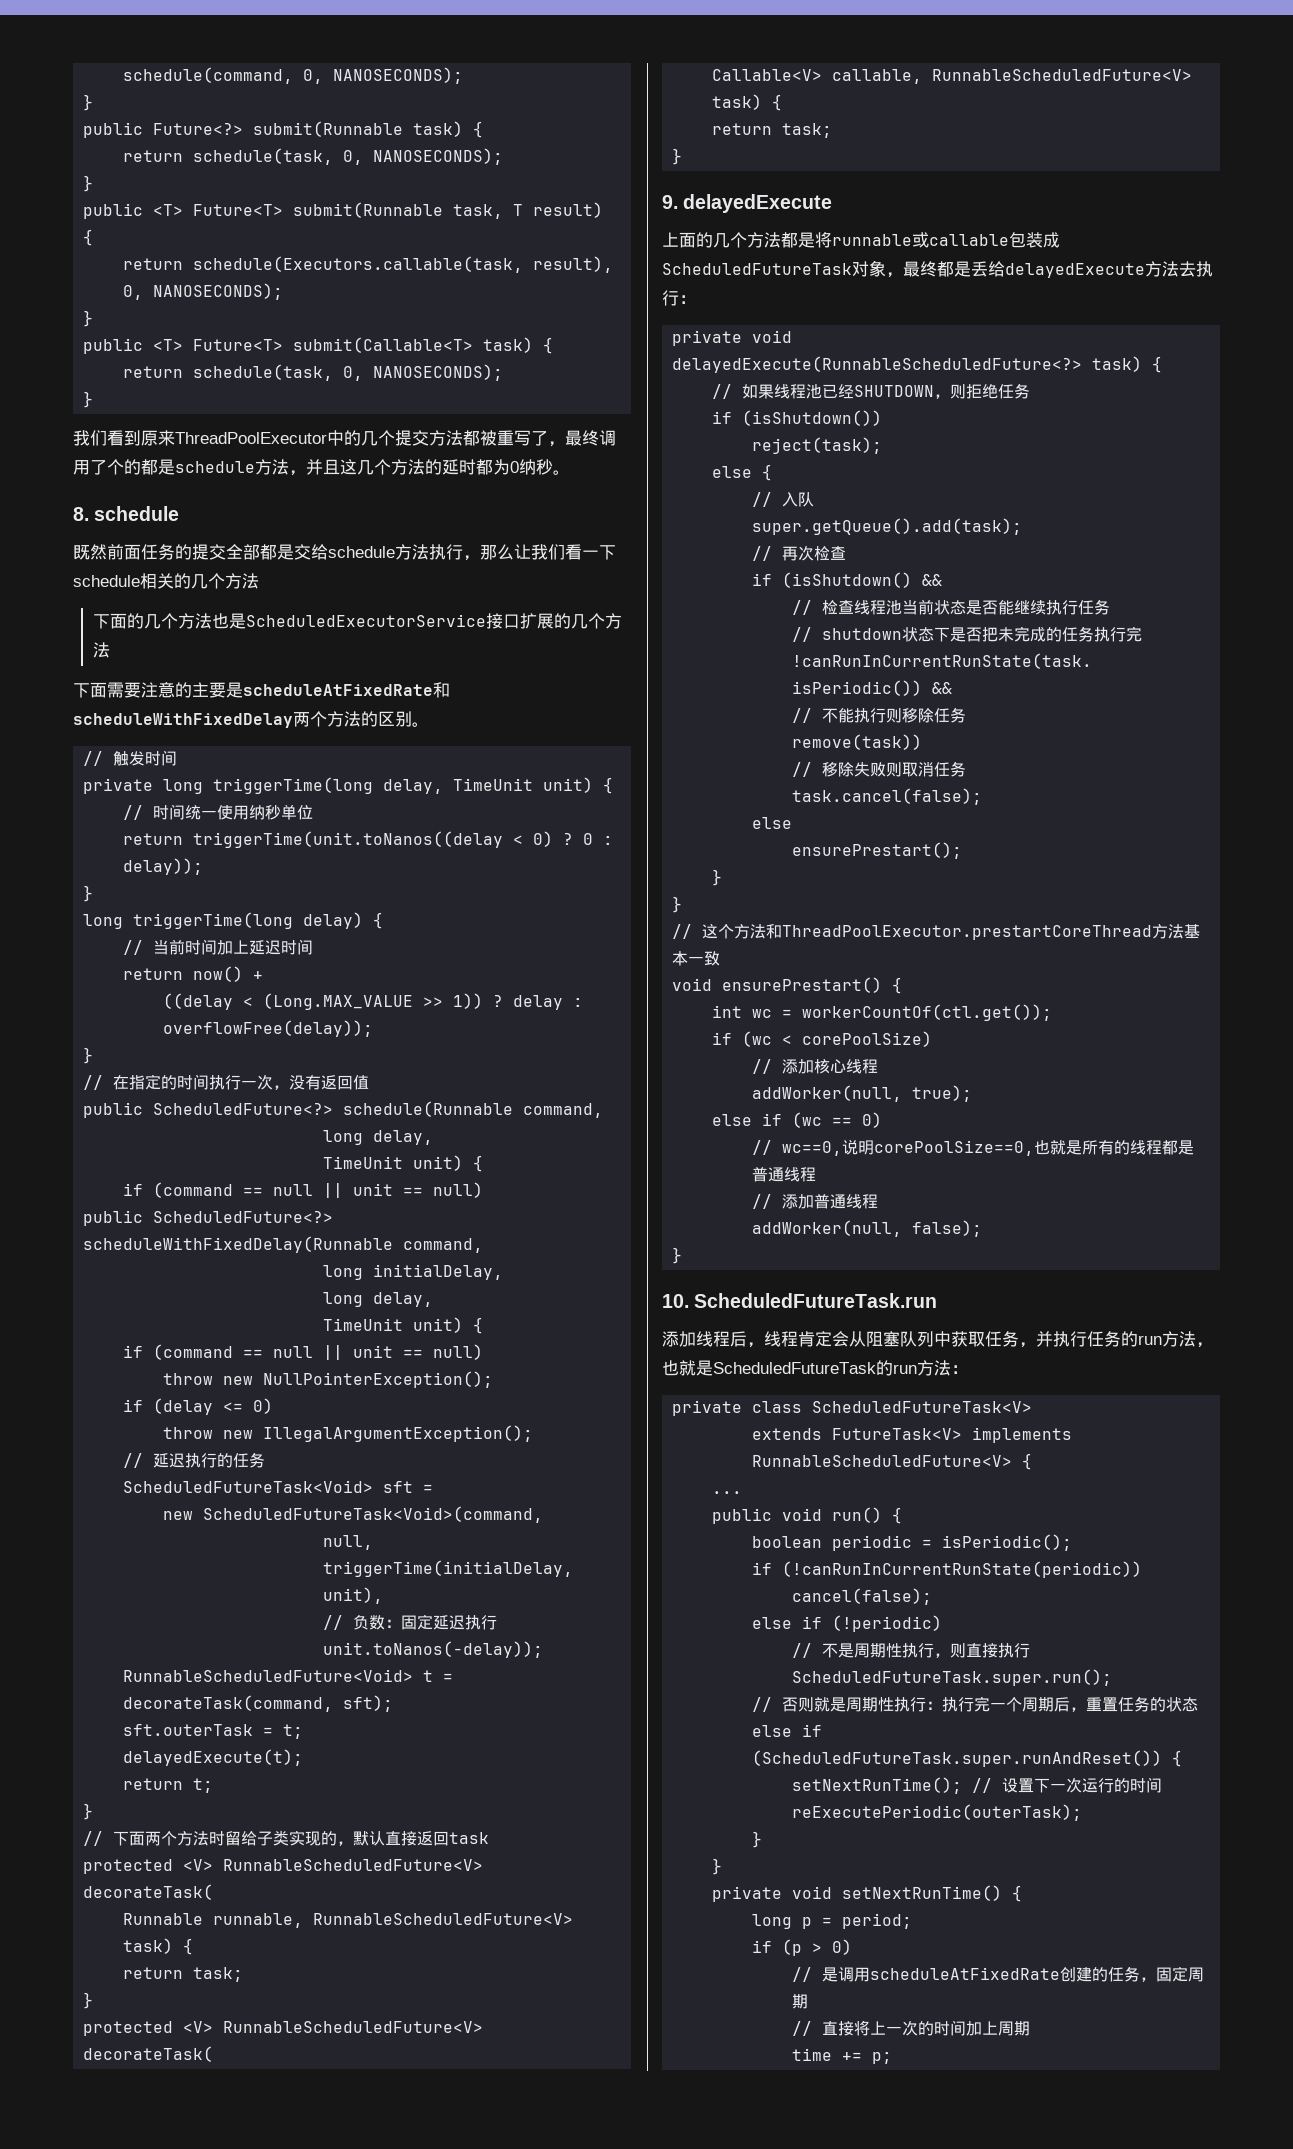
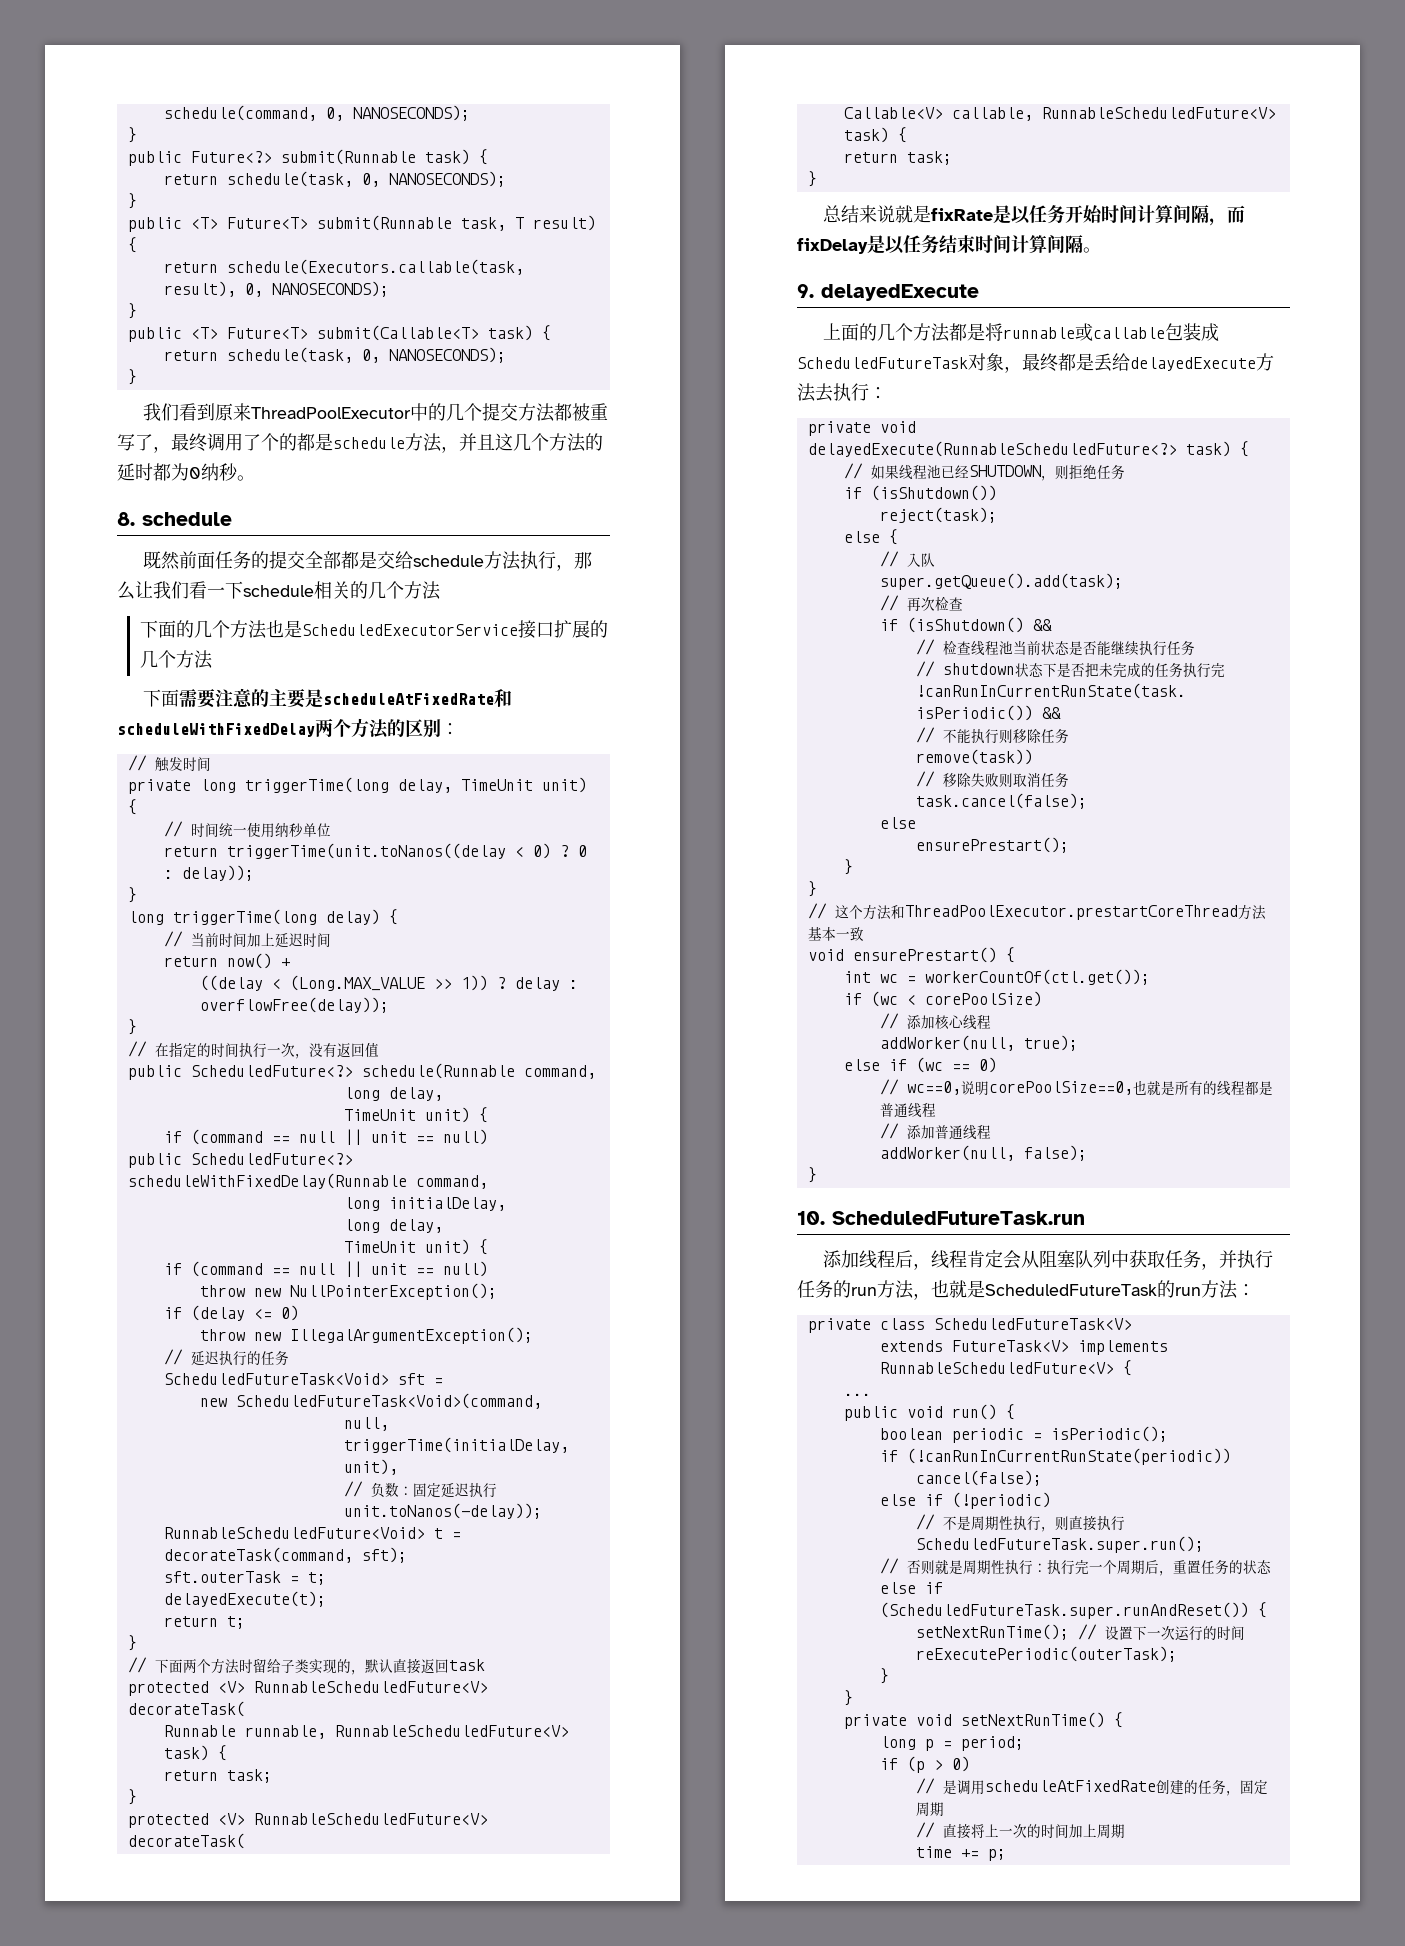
- 下面需要注意的主要是scheduleAtFixedRate和scheduleWithFixedDelay两个方法的区别。
+ 下面需要注意的主要是scheduleAtFixedRate和scheduleWithFixedDelay两个方法的区别：
+ 总结来说就是fixRate是以任务开始时间计算间隔，而fixDelay是以任务结束时间计算间隔。

